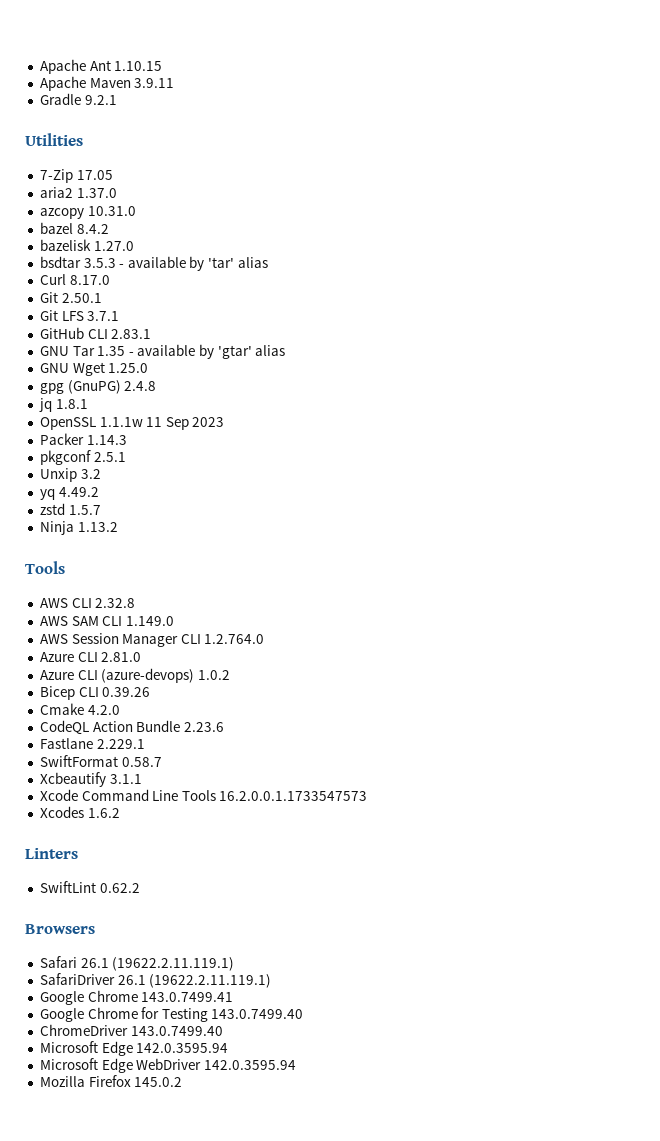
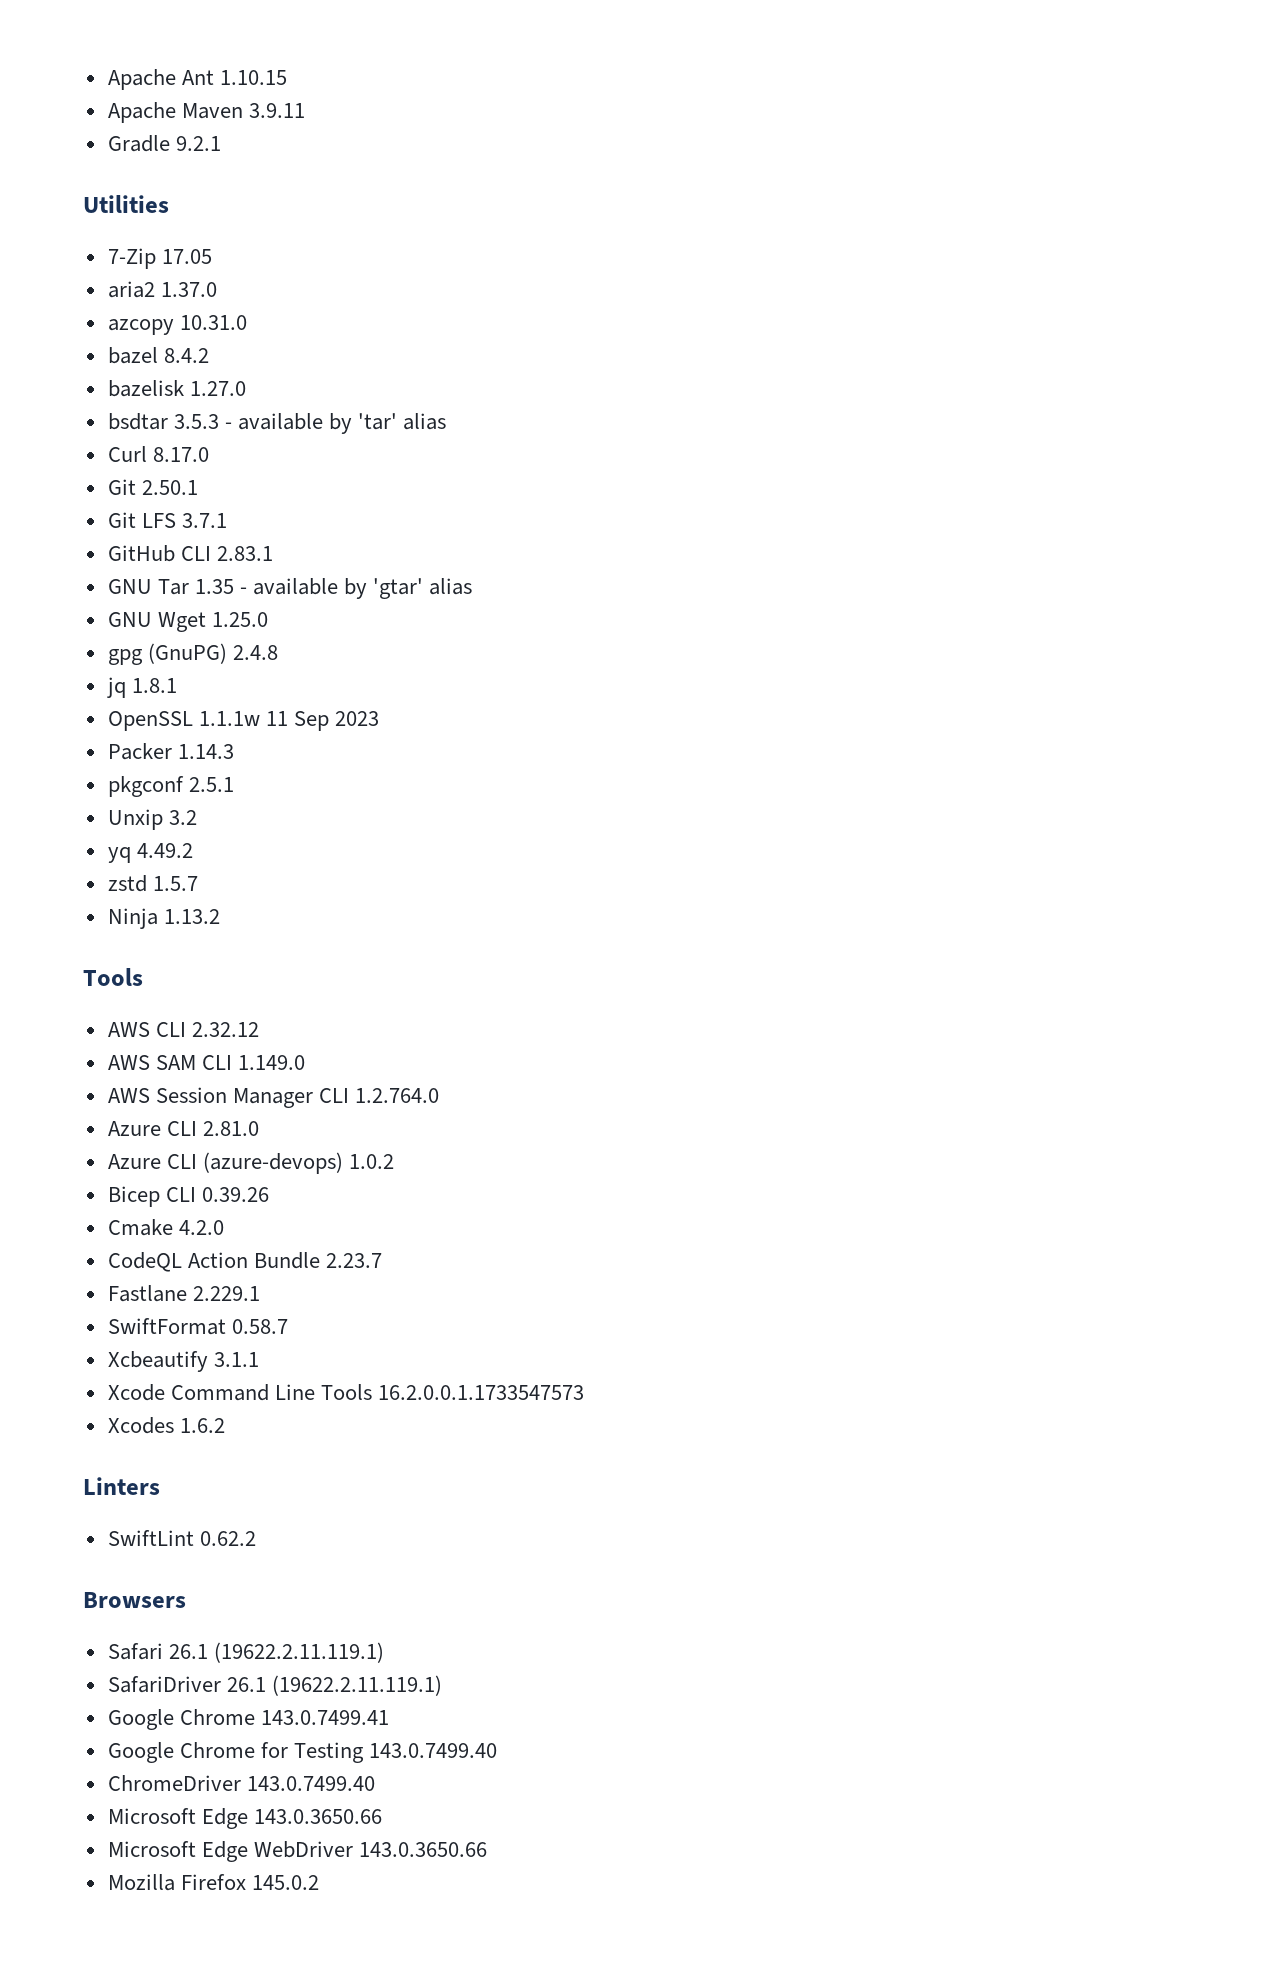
- AWS CLI 2.32.8
+ AWS CLI 2.32.12
- CodeQL Action Bundle 2.23.6
+ CodeQL Action Bundle 2.23.7
- Microsoft Edge 142.0.3595.94
+ Microsoft Edge 143.0.3650.66
- Microsoft Edge WebDriver 142.0.3595.94
+ Microsoft Edge WebDriver 143.0.3650.66

